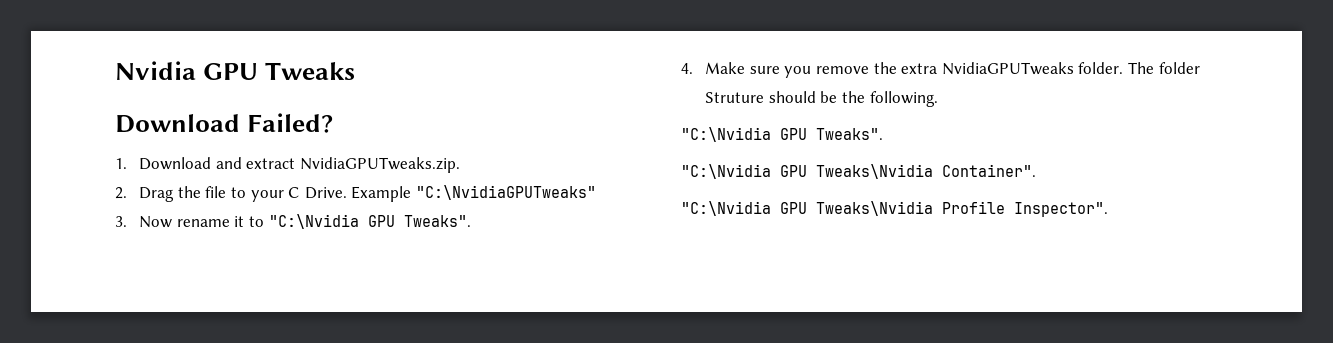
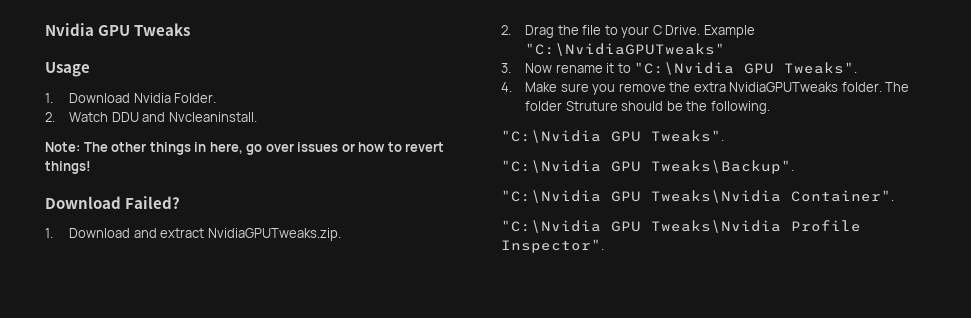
+ Usage
+ 1. Download Nvidia Folder.
+ 2. Watch DDU and Nvcleaninstall.
+ Note: The other things in here, go over issues or how to revert things!
+ "C:\Nvidia GPU Tweaks\Backup".

